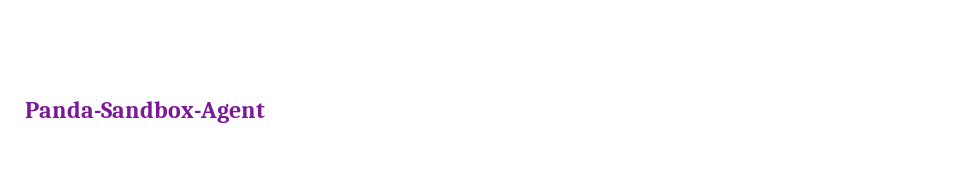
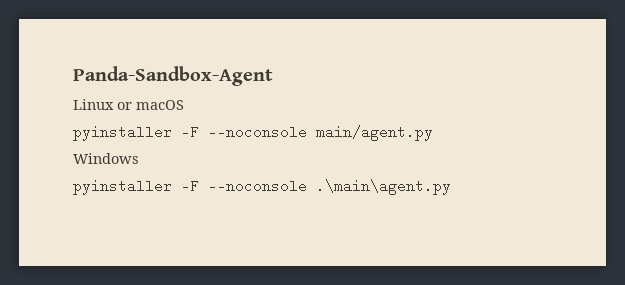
+ Linux or macOS
+ pyinstaller -F --noconsole main/agent.py
+ Windows
+ pyinstaller -F --noconsole .\main\agent.py

